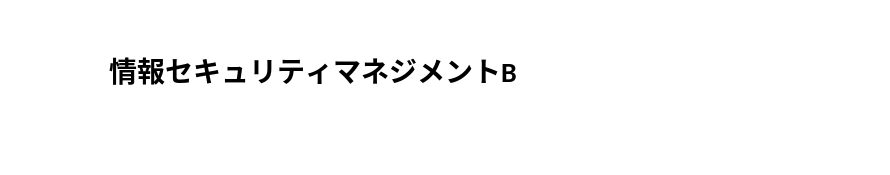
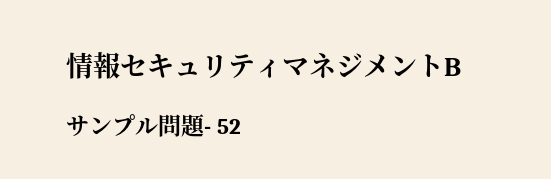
+ サンプル問題- 52

